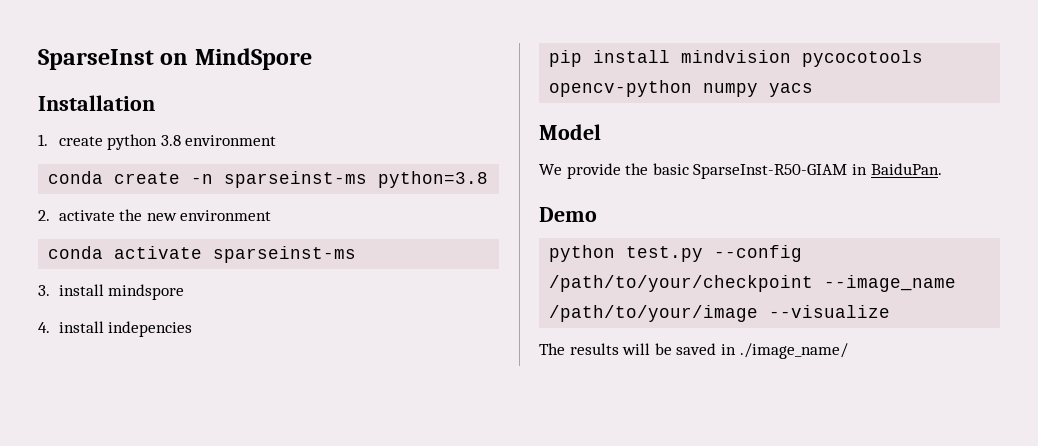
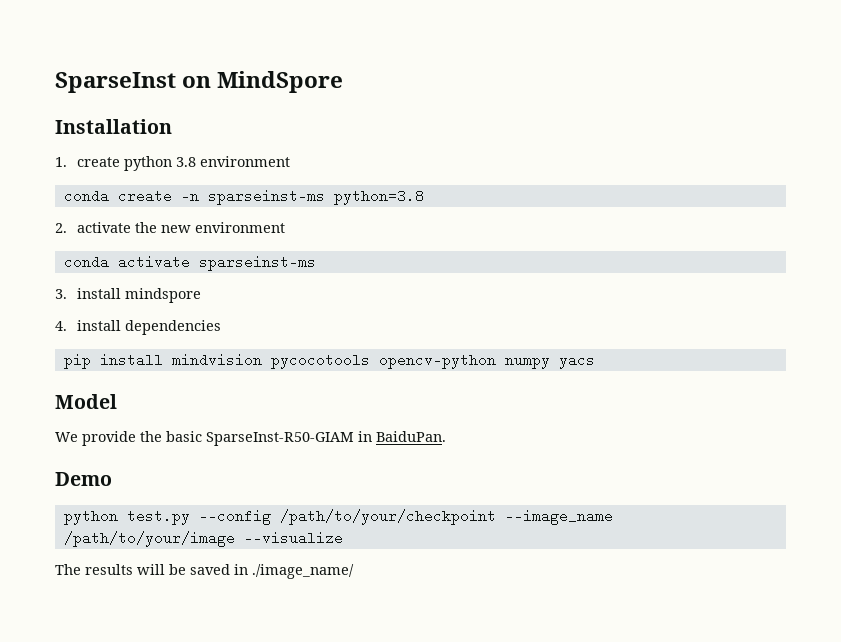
- 4. install indepencies
+ 4. install dependencies

